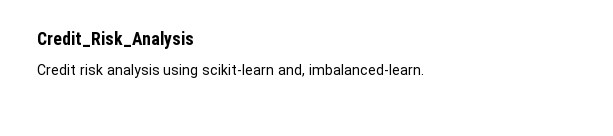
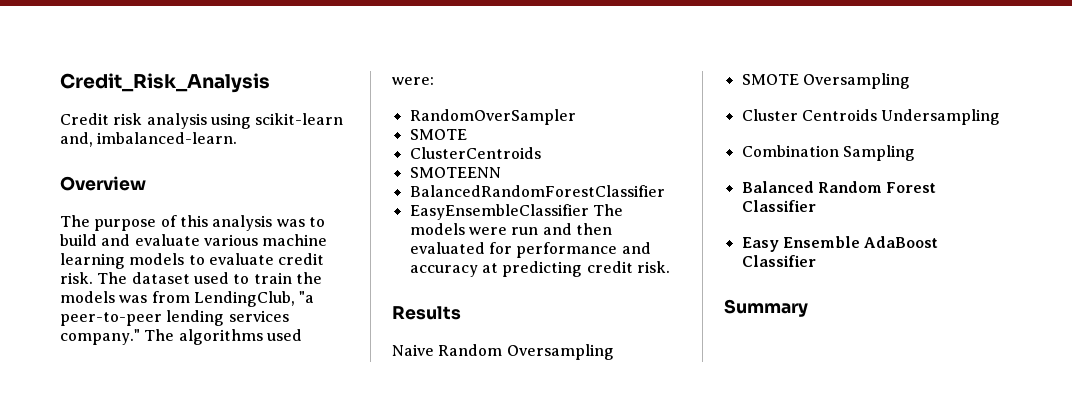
+ Overview
+ The purpose of this analysis was to build and evaluate various machine learning models to evaluate credit risk. The dataset used to train the models was from LendingClub, "a peer-to-peer lending services company." The algorithms used were:
+ RandomOverSampler
+ SMOTE
+ ClusterCentroids
+ SMOTEENN
+ BalancedRandomForestClassifier
+ EasyEnsembleClassifier The models were run and then evaluated for performance and accuracy at predicting credit risk.
+ Results
+ Naive Random Oversampling
+ SMOTE Oversampling
+ Cluster Centroids Undersampling
+ Combination Sampling
+ Balanced Random Forest Classifier
+ Easy Ensemble AdaBoost Classifier
+ Summary

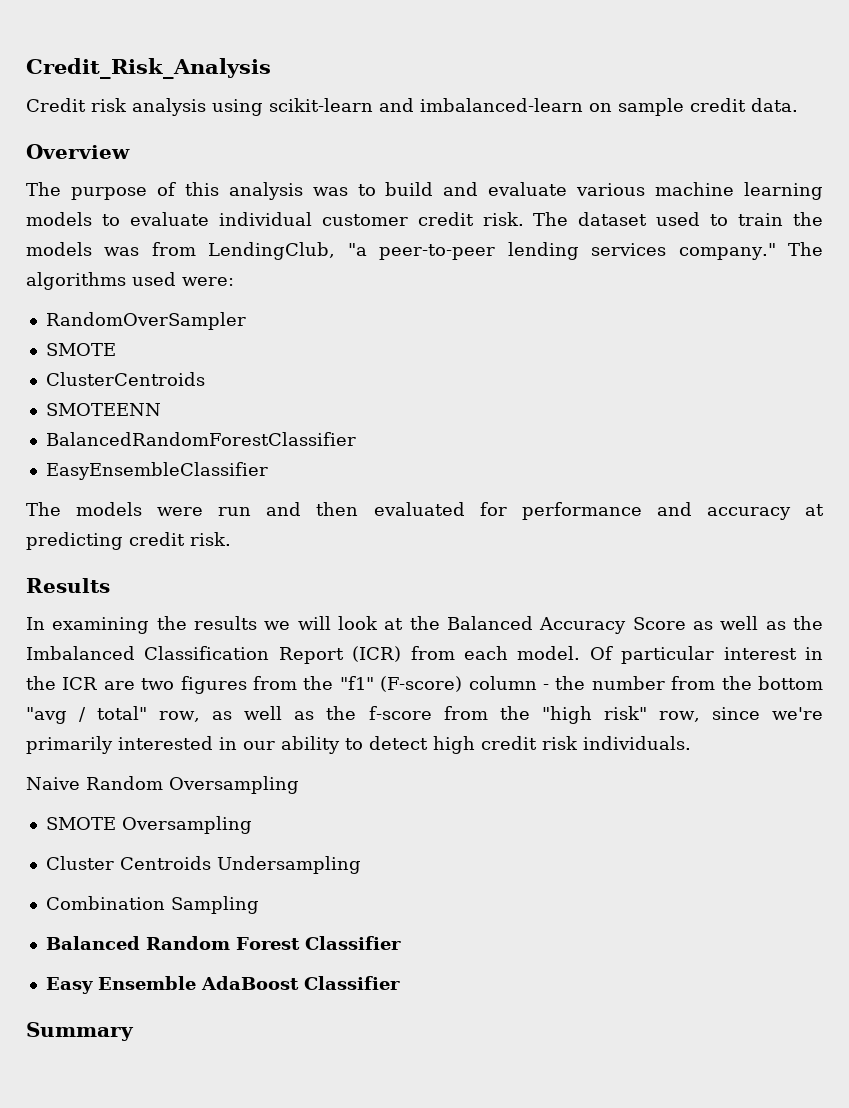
- Credit risk analysis using scikit-learn and, imbalanced-learn.
+ Credit risk analysis using scikit-learn and imbalanced-learn on sample credit data.
- The purpose of this analysis was to build and evaluate various machine learning models to evaluate credit risk.
+ The purpose of this analysis was to build and evaluate various machine learning models to evaluate individual customer credit risk.
- EasyEnsembleClassifier The models were run and then evaluated for performance and accuracy at predicting credit risk.
+ EasyEnsembleClassifier
+ The models were run and then evaluated for performance and accuracy at predicting credit risk.
+ In examining the results we will look at the Balanced Accuracy Score as well as the Imbalanced Classification Report (ICR) from each model. Of particular interest in the ICR are two figures from the "f1" (F-score) column - the number from the bottom "avg / total" row, as well as the f-score from the "high risk" row, since we're primarily interested in our ability to detect high credit risk individuals.

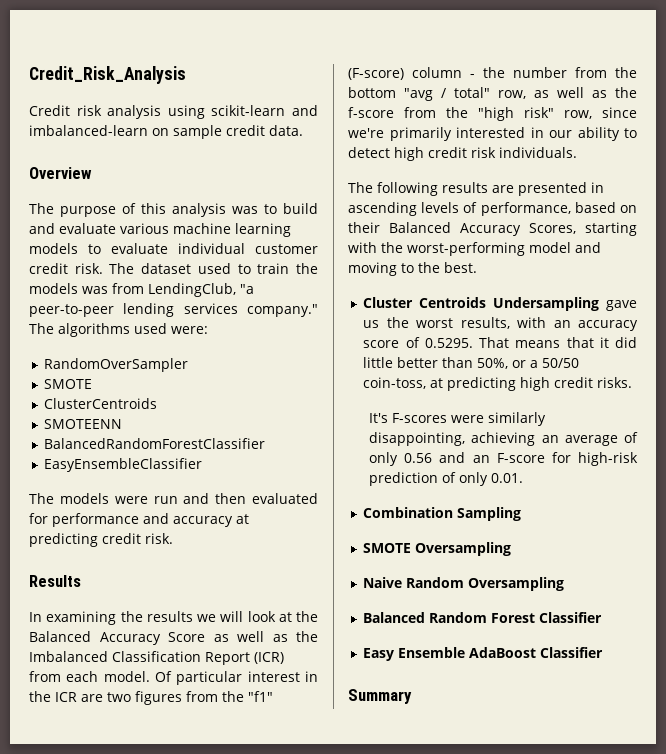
+ The following results are presented in ascending levels of performance, based on their Balanced Accuracy Scores, starting with the worst-performing model and moving to the best.
+ Cluster Centroids Undersampling gave us the worst results, with an accuracy score of 0.5295. That means that it did little better than 50%, or a 50/50 coin-toss, at predicting high credit risks.
+ It's F-scores were similarly disappointing, achieving an average of only 0.56 and an F-score for high-risk prediction of only 0.01.
+ Combination Sampling
+ SMOTE Oversampling
  Naive Random Oversampling
- SMOTE Oversampling
- Cluster Centroids Undersampling
- Combination Sampling

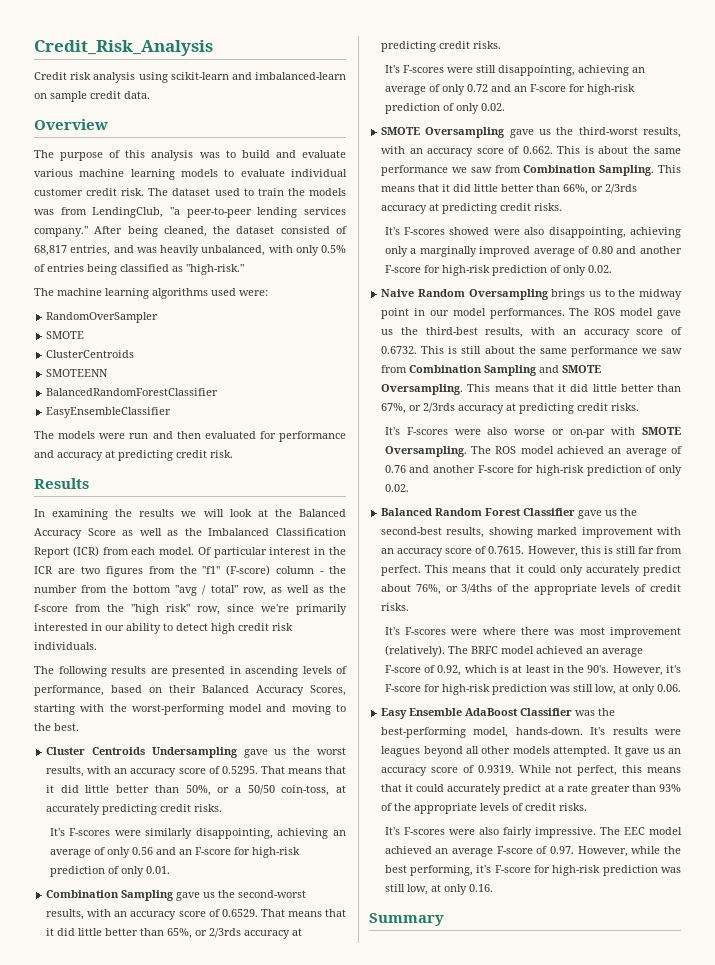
- The algorithms used were:
+ After being cleaned, the dataset consisted of 68,817 entries, and was heavily unbalanced, with only 0.5% of entries being classified as "high-risk."
+ The machine learning algorithms used were:
- Cluster Centroids Undersampling gave us the worst results, with an accuracy score of 0.5295. That means that it did little better than 50%, or a 50/50 coin-toss, at predicting high credit risks.
+ Cluster Centroids Undersampling gave us the worst results, with an accuracy score of 0.5295. That means that it did little better than 50%, or a 50/50 coin-toss, at accurately predicting credit risks.
- Combination Sampling
- SMOTE Oversampling
- Naive Random Oversampling
- Balanced Random Forest Classifier
- Easy Ensemble AdaBoost Classifier
+ Combination Sampling gave us the second-worst results, with an accuracy score of 0.6529. That means that it did little better than 65%, or 2/3rds accuracy at predicting credit risks.
+ It's F-scores were still disappointing, achieving an average of only 0.72 and an F-score for high-risk prediction of only 0.02.
+ SMOTE Oversampling gave us the third-worst results, with an accuracy score of 0.662. This is about the same performance we saw from Combination Sampling. This means that it did little better than 66%, or 2/3rds accuracy at predicting credit risks.
+ It's F-scores showed were also disappointing, achieving only a marginally improved average of 0.80 and another F-score for high-risk prediction of only 0.02.
+ Naive Random Oversampling brings us to the midway point in our model performances. The ROS model gave us the third-best results, with an accuracy score of 0.6732. This is still about the same performance we saw from Combination Sampling and SMOTE Oversampling. This means that it did little better than 67%, or 2/3rds accuracy at predicting credit risks.
+ It's F-scores were also worse or on-par with SMOTE Oversampling. The ROS model achieved an average of 0.76 and another F-score for high-risk prediction of only 0.02.
+ Balanced Random Forest Classifier gave us the second-best results, showing marked improvement with an accuracy score of 0.7615. However, this is still far from perfect. This means that it could only accurately predict about 76%, or 3/4ths of the appropriate levels of credit risks.
+ It's F-scores were where there was most improvement (relatively). The BRFC model achieved an average F-score of 0.92, which is at least in the 90's. However, it's F-score for high-risk prediction was still low, at only 0.06.
+ Easy Ensemble AdaBoost Classifier was the best-performing model, hands-down. It's results were leagues beyond all other models attempted. It gave us an accuracy score of 0.9319. While not perfect, this means that it could accurately predict at a rate greater than 93% of the appropriate levels of credit risks.
+ It's F-scores were also fairly impressive. The EEC model achieved an average F-score of 0.97. However, while the best performing, it's F-score for high-risk prediction was still low, at only 0.16.

